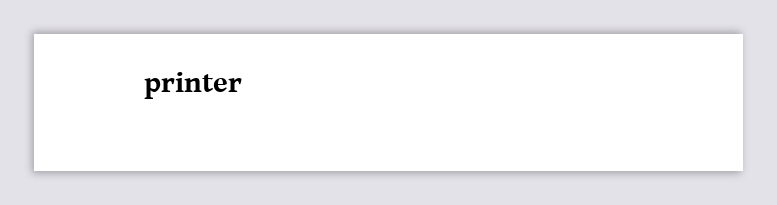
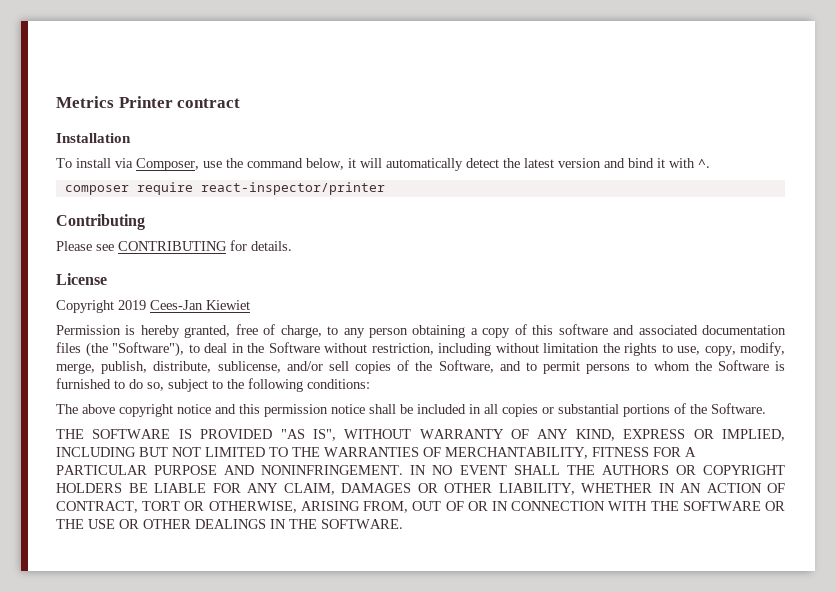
- printer
+ Metrics Printer contract
+ Installation
+ To install via Composer, use the command below, it will automatically detect the latest version and bind it with ^.
+ composer require react-inspector/printer
+ Contributing
+ Please see CONTRIBUTING for details.
+ License
+ Copyright 2019 Cees-Jan Kiewiet
+ Permission is hereby granted, free of charge, to any person obtaining a copy of this software and associated documentation files (the "Software"), to deal in the Software without restriction, including without limitation the rights to use, copy, modify, merge, publish, distribute, sublicense, and/or sell copies of the Software, and to permit persons to whom the Software is furnished to do so, subject to the following conditions:
+ The above copyright notice and this permission notice shall be included in all copies or substantial portions of the Software.
+ THE SOFTWARE IS PROVIDED "AS IS", WITHOUT WARRANTY OF ANY KIND, EXPRESS OR IMPLIED, INCLUDING BUT NOT LIMITED TO THE WARRANTIES OF MERCHANTABILITY, FITNESS FOR A PARTICULAR PURPOSE AND NONINFRINGEMENT. IN NO EVENT SHALL THE AUTHORS OR COPYRIGHT HOLDERS BE LIABLE FOR ANY CLAIM, DAMAGES OR OTHER LIABILITY, WHETHER IN AN ACTION OF CONTRACT, TORT OR OTHERWISE, ARISING FROM, OUT OF OR IN CONNECTION WITH THE SOFTWARE OR THE USE OR OTHER DEALINGS IN THE SOFTWARE.

